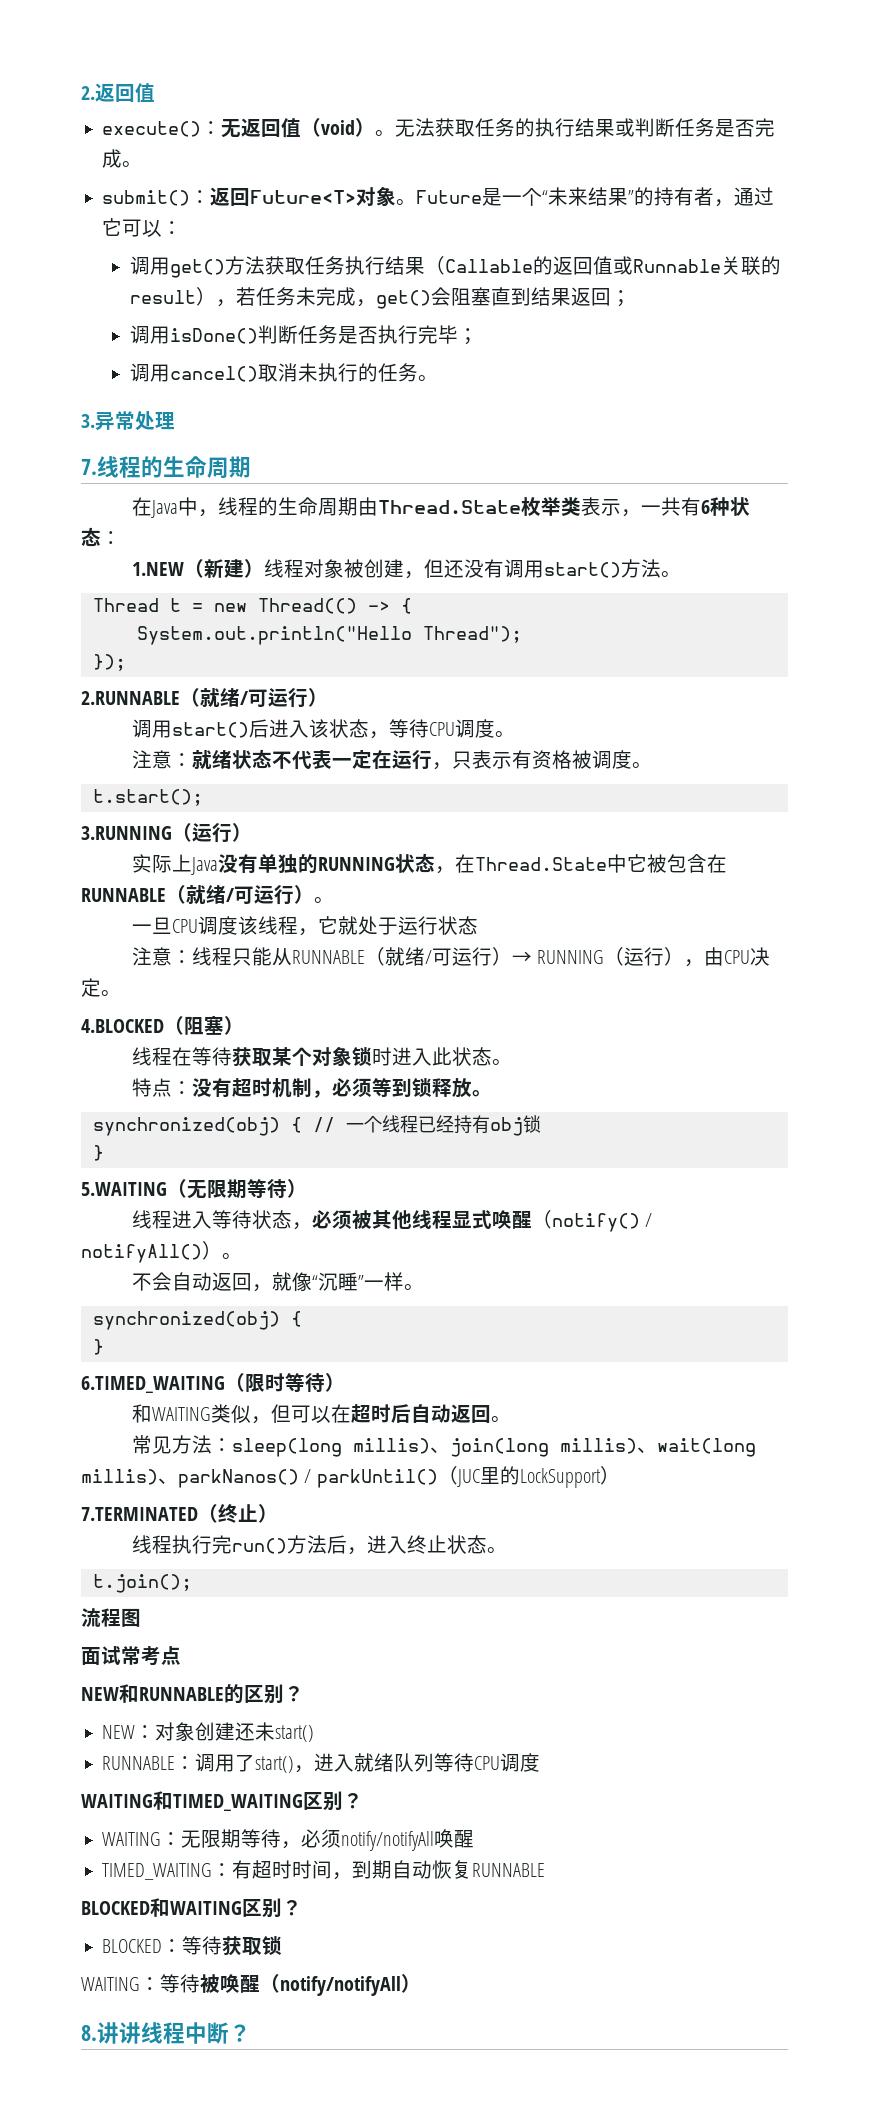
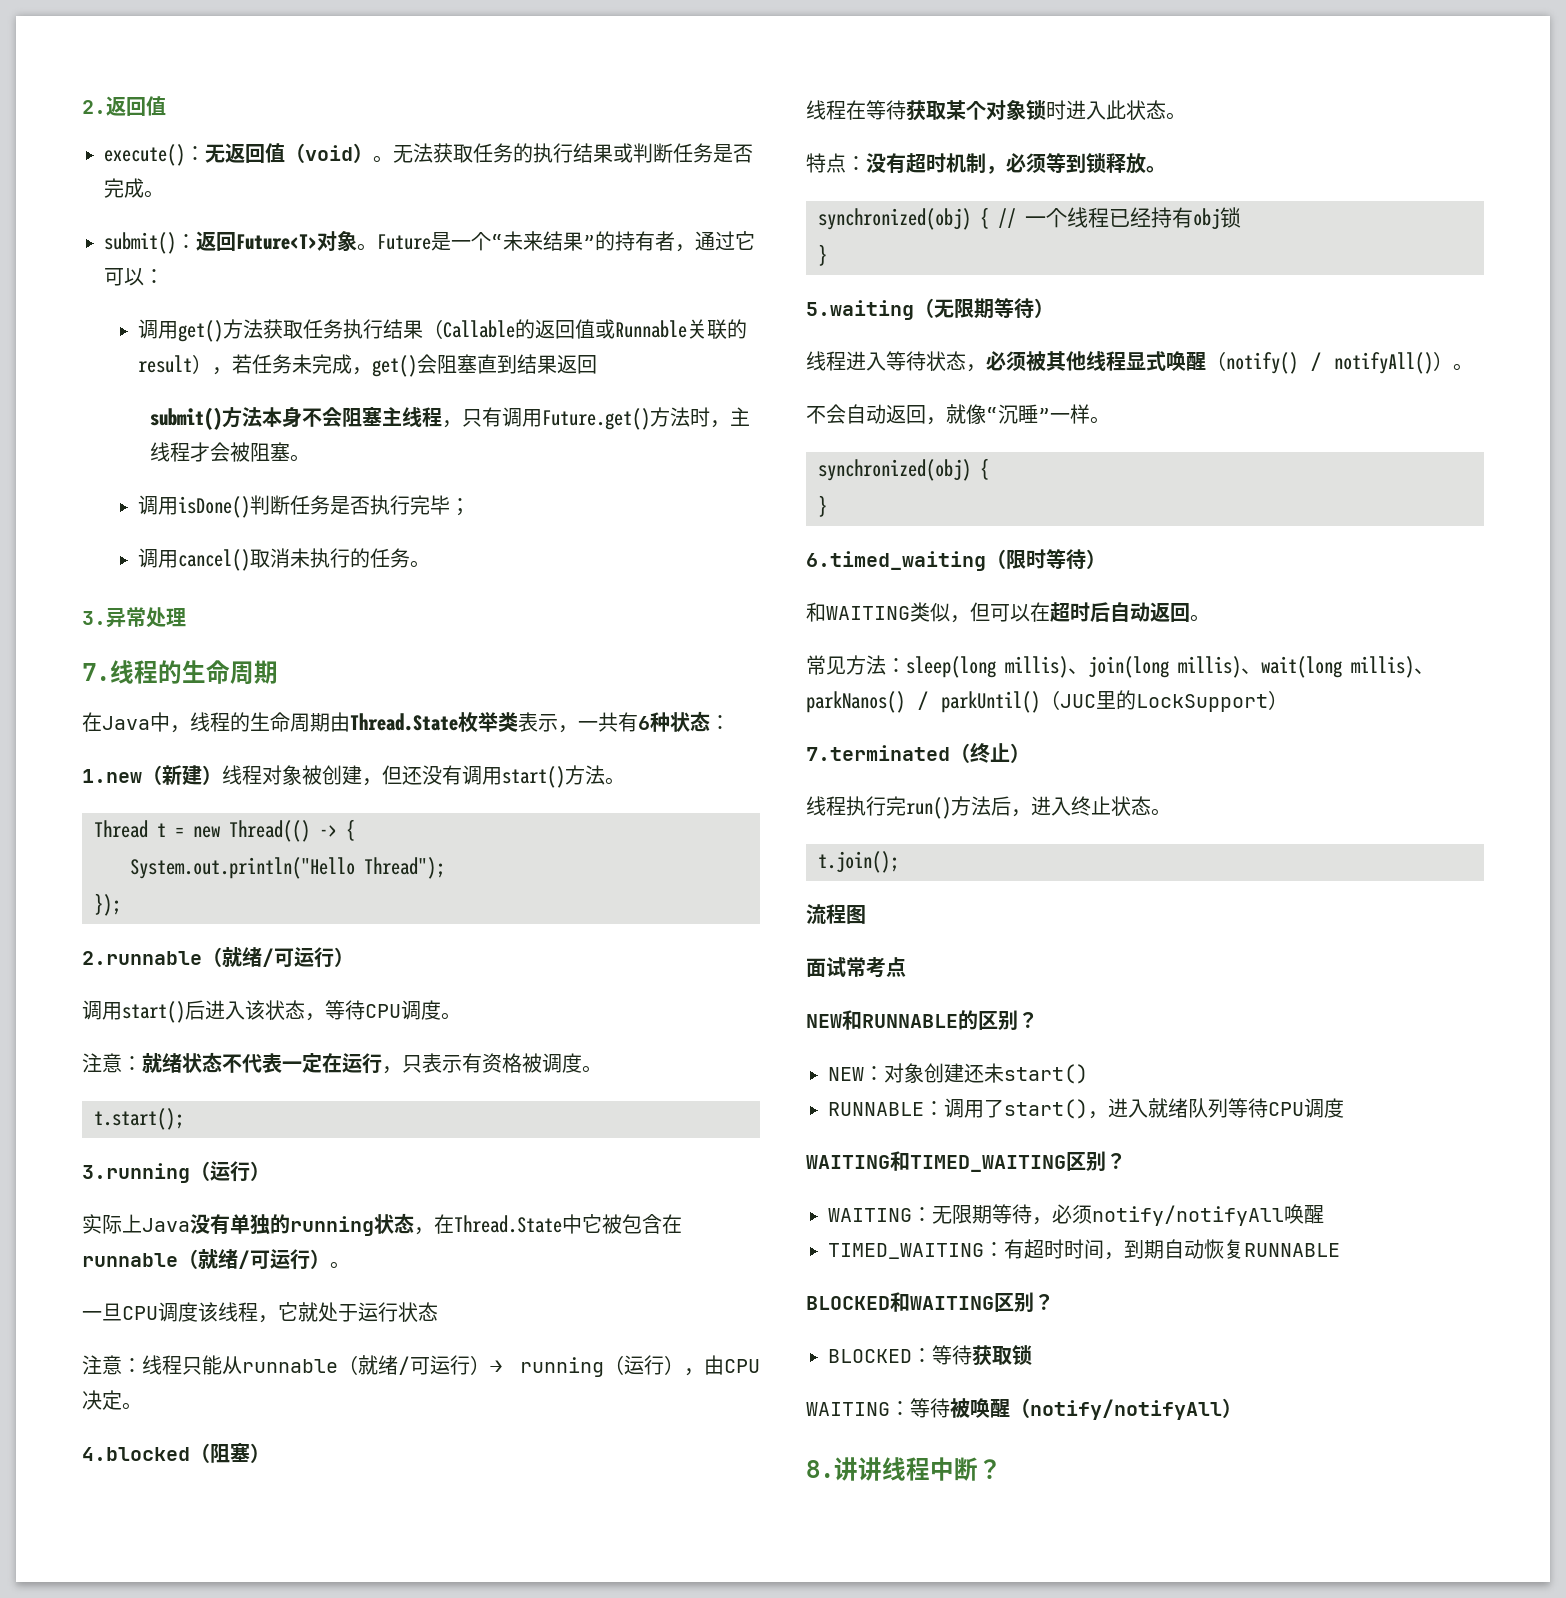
- 调用get()方法获取任务执行结果（Callable的返回值或Runnable关联的result），若任务未完成，get()会阻塞直到结果返回；
+ 调用get()方法获取任务执行结果（Callable的返回值或Runnable关联的result），若任务未完成，get()会阻塞直到结果返回
+ submit()方法本身不会阻塞主线程，只有调用Future.get()方法时，主线程才会被阻塞。
- 1.NEW（新建）线程对象被创建，但还没有调用start()方法。
+ 1.new（新建）线程对象被创建，但还没有调用start()方法。
- 2.RUNNABLE（就绪/可运行）
+ 2.runnable（就绪/可运行）
- 3.RUNNING（运行）
+ 3.running（运行）
- 实际上Java没有单独的RUNNING状态，在Thread.State中它被包含在RUNNABLE（就绪/可运行）。
+ 实际上Java没有单独的running状态，在Thread.State中它被包含在runnable（就绪/可运行）。
- 注意：线程只能从RUNNABLE（就绪/可运行）→ RUNNING（运行），由CPU决定。
+ 注意：线程只能从runnable（就绪/可运行）→ running（运行），由CPU决定。
- 4.BLOCKED（阻塞）
+ 4.blocked（阻塞）
- 5.WAITING（无限期等待）
+ 5.waiting（无限期等待）
- 6.TIMED_WAITING（限时等待）
+ 6.timed_waiting（限时等待）
- 7.TERMINATED（终止）
+ 7.terminated（终止）

